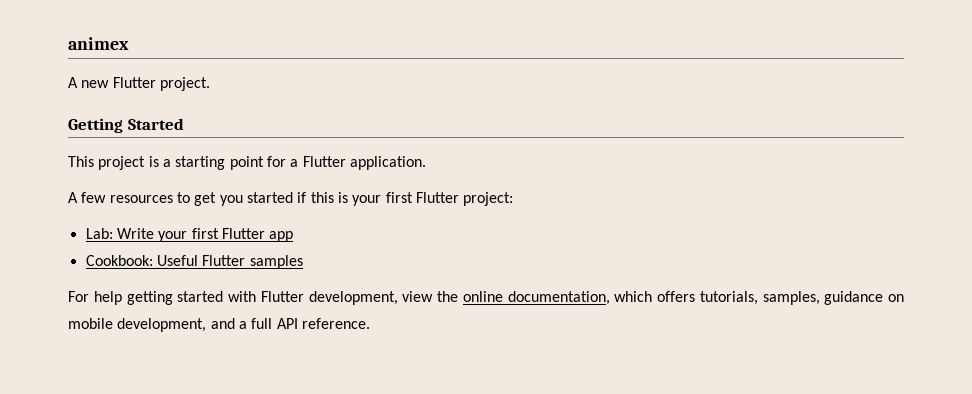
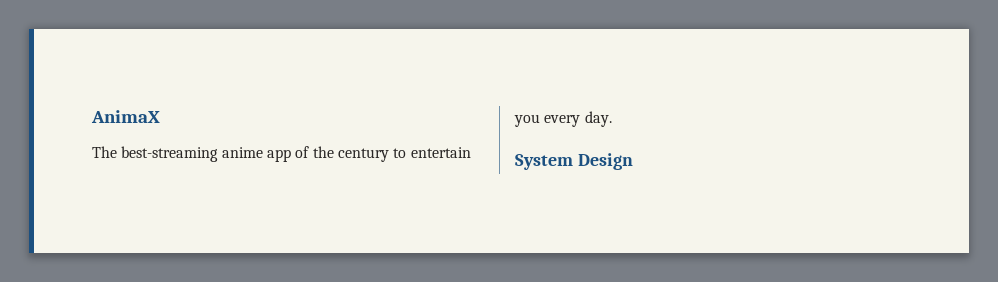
- animex
- A new Flutter project.
- Getting Started
- This project is a starting point for a Flutter application.
- A few resources to get you started if this is your first Flutter project:
- Lab: Write your first Flutter app
- Cookbook: Useful Flutter samples
- For help getting started with Flutter development, view the online documentation, which offers tutorials, samples, guidance on mobile development, and a full API reference.
+ AnimaX
+ The best-streaming anime app of the century to entertain you every day.
+ System Design

